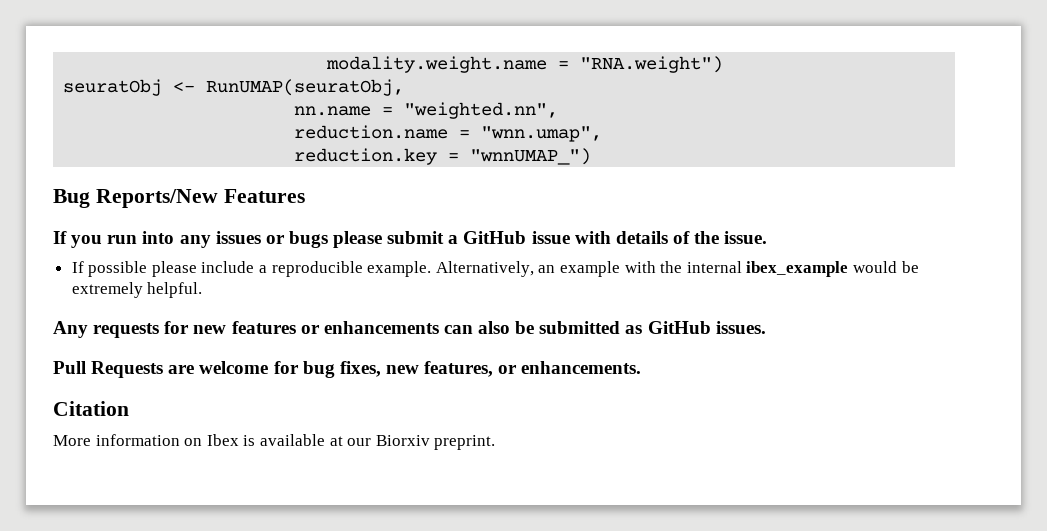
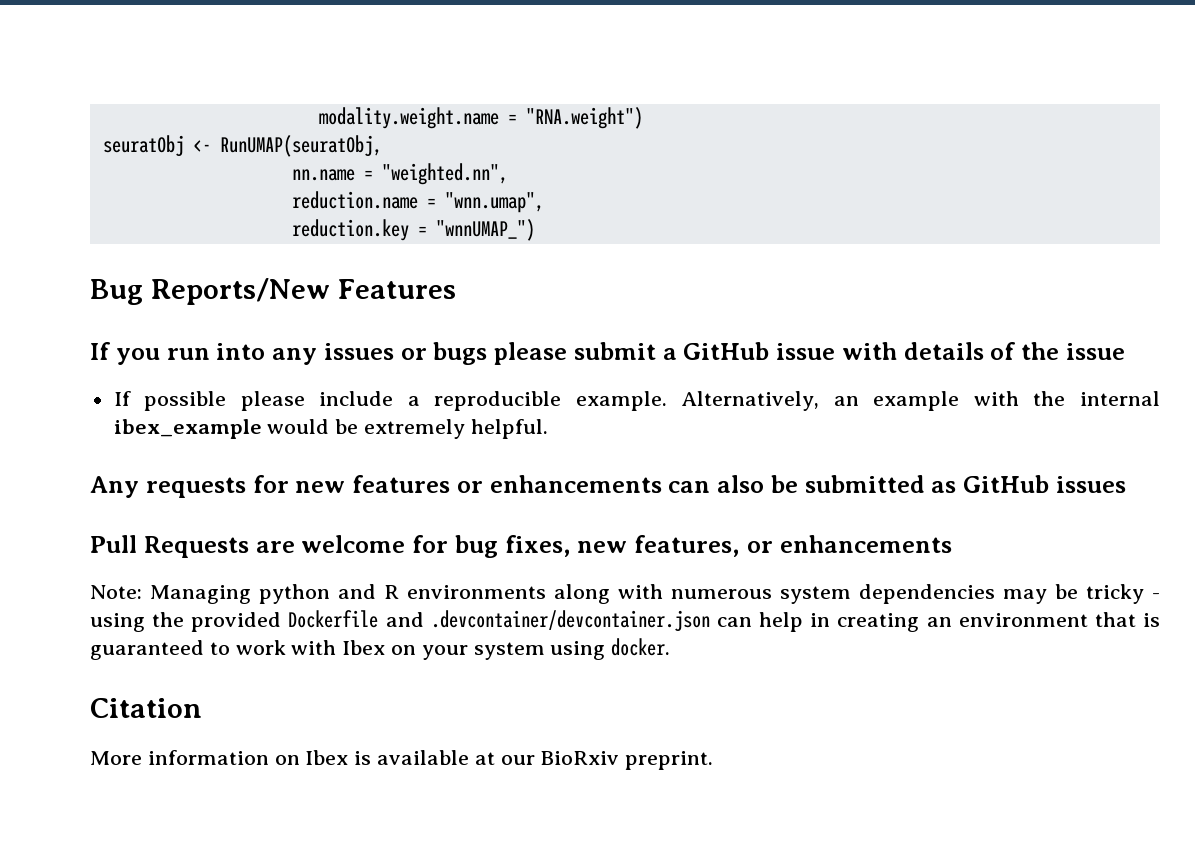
- If you run into any issues or bugs please submit a GitHub issue with details of the issue.
+ If you run into any issues or bugs please submit a GitHub issue with details of the issue
- Any requests for new features or enhancements can also be submitted as GitHub issues.
+ Any requests for new features or enhancements can also be submitted as GitHub issues
- Pull Requests are welcome for bug fixes, new features, or enhancements.
+ Pull Requests are welcome for bug fixes, new features, or enhancements
+ Note: Managing python and R environments along with numerous system dependencies may be tricky - using the provided Dockerfile and .devcontainer/devcontainer.json can help in creating an environment that is guaranteed to work with Ibex on your system using docker.
- More information on Ibex is available at our Biorxiv preprint.
+ More information on Ibex is available at our BioRxiv preprint.

